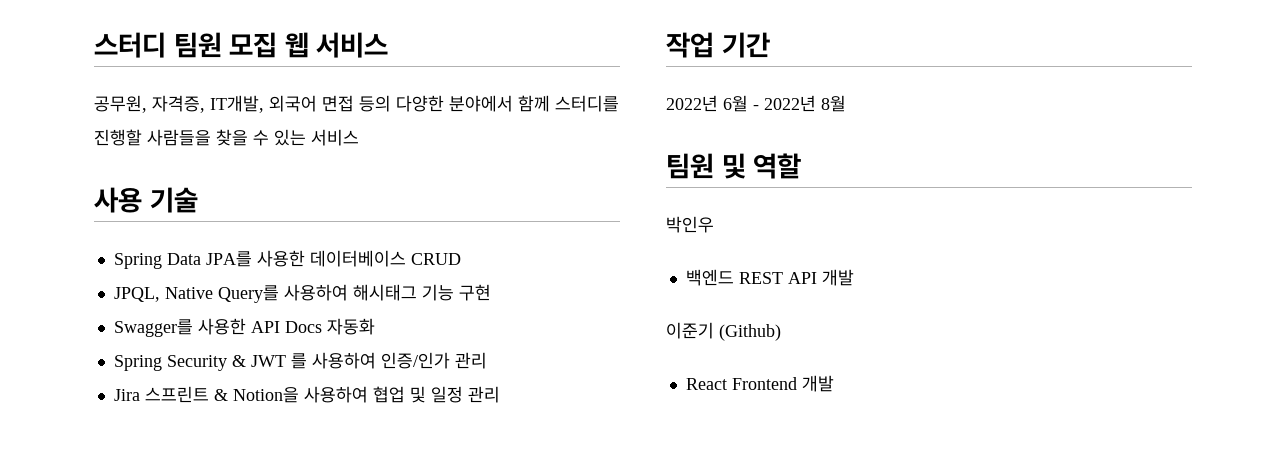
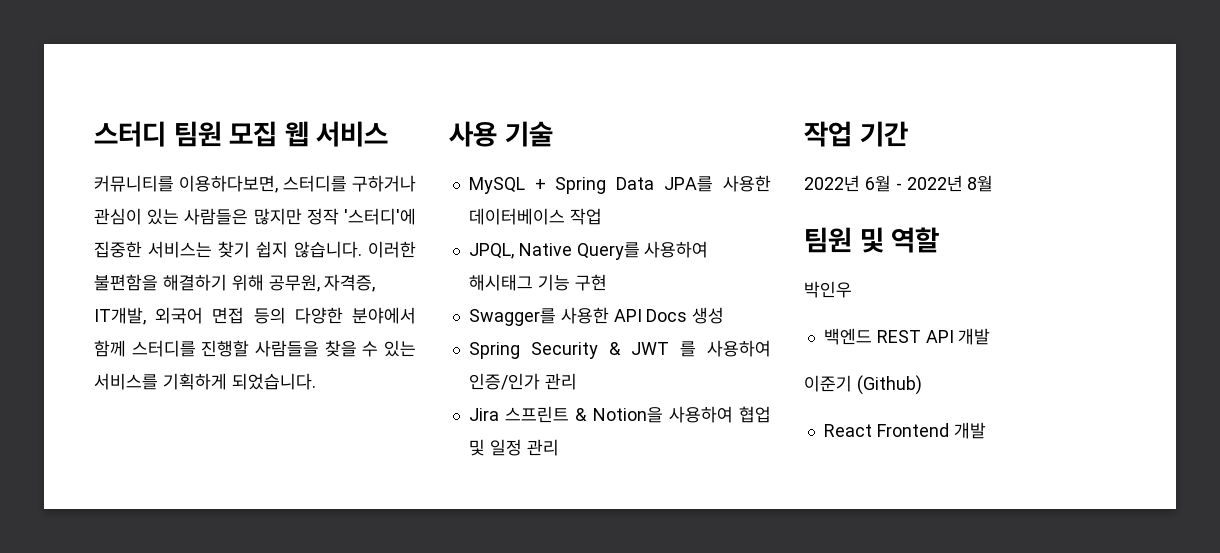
- 공무원, 자격증, IT개발, 외국어 면접 등의 다양한 분야에서 함께 스터디를 진행할 사람들을 찾을 수 있는 서비스
+ 커뮤니티를 이용하다보면, 스터디를 구하거나 관심이 있는 사람들은 많지만 정작 '스터디'에 집중한 서비스는 찾기 쉽지 않습니다. 이러한 불편함을 해결하기 위해 공무원, 자격증, IT개발, 외국어 면접 등의 다양한 분야에서 함께 스터디를 진행할 사람들을 찾을 수 있는 서비스를 기획하게 되었습니다.
- Spring Data JPA를 사용한 데이터베이스 CRUD
+ MySQL + Spring Data JPA를 사용한 데이터베이스 작업
- Swagger를 사용한 API Docs 자동화
+ Swagger를 사용한 API Docs 생성

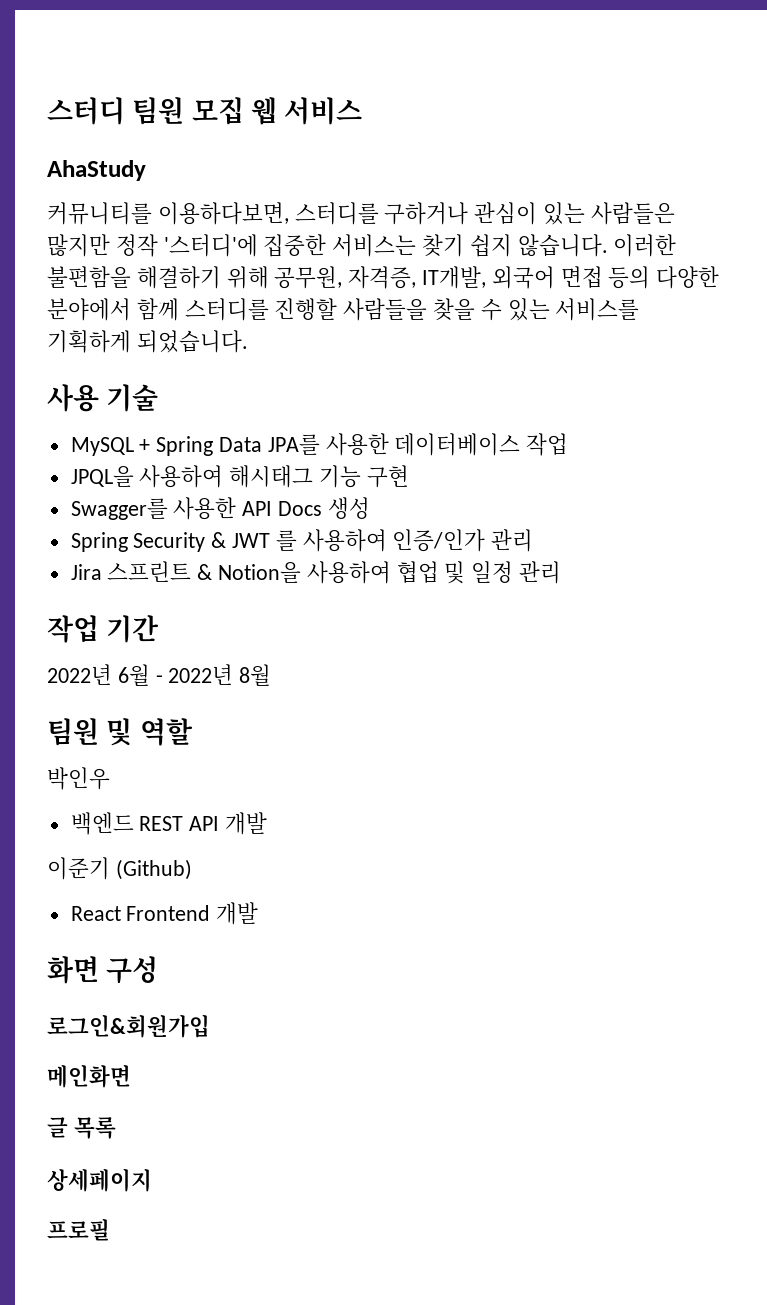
+ AhaStudy
- JPQL, Native Query를 사용하여 해시태그 기능 구현
+ JPQL을 사용하여 해시태그 기능 구현
+ 화면 구성
+ 로그인&회원가입
+ 메인화면
+ 글 목록
+ 상세페이지
+ 프로필

